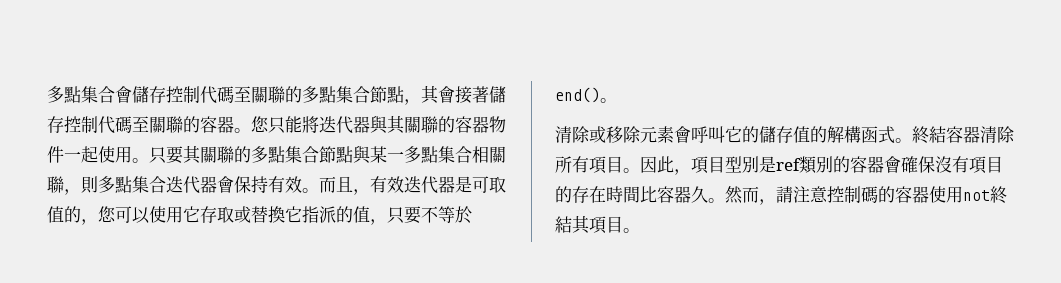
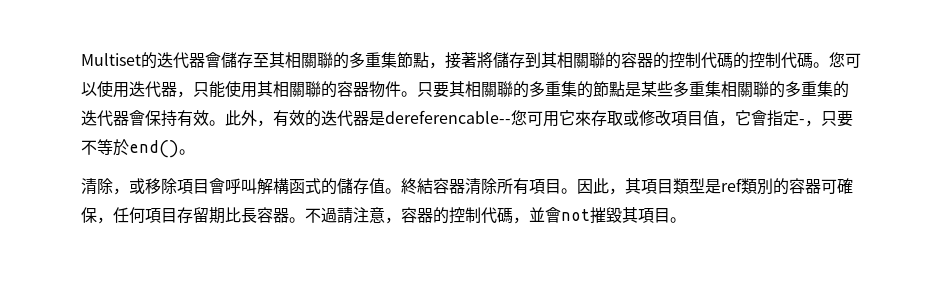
- 多點集合會儲存控制代碼至關聯的多點集合節點，其會接著儲存控制代碼至關聯的容器。您只能將迭代器與其關聯的容器物件一起使用。
+ Multiset的迭代器會儲存至其相關聯的多重集節點，接著將儲存到其相關聯的容器的控制代碼的控制代碼。您可以使用迭代器，只能使用其相關聯的容器物件。
- 只要其關聯的多點集合節點與某一多點集合相關聯，則多點集合迭代器會保持有效。
+ 只要其相關聯的多重集的節點是某些多重集相關聯的多重集的迭代器會保持有效。
- 而且，有效迭代器是可取值的，您可以使用它存取或替換它指派的值，只要不等於end()。
+ 此外，有效的迭代器是dereferencable--您可用它來存取或修改項目值，它會指定-，只要不等於end()。
- 清除或移除元素會呼叫它的儲存值的解構函式。
+ 清除，或移除項目會呼叫解構函式的儲存值。
- 因此，項目型別是ref類別的容器會確保沒有項目的存在時間比容器久。然而，請注意控制碼的容器使用not終結其項目。
+ 因此，其項目類型是ref類別的容器可確保，任何項目存留期比長容器。不過請注意，容器的控制代碼，並會not摧毀其項目。

